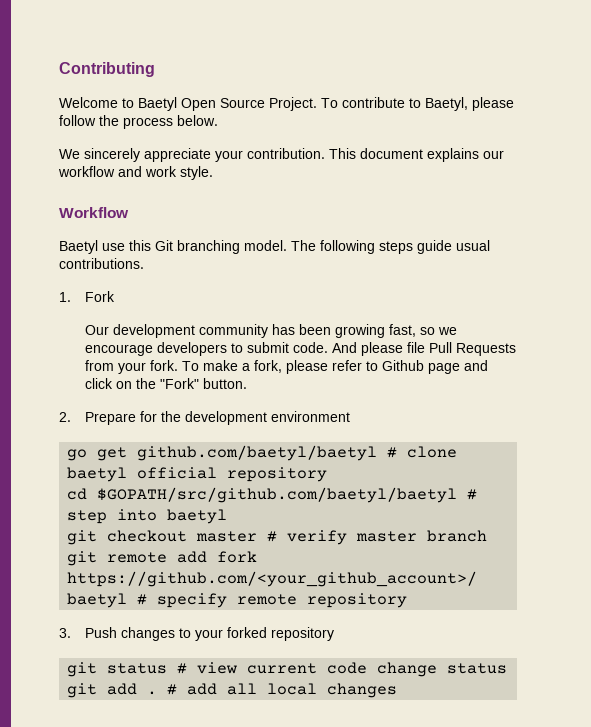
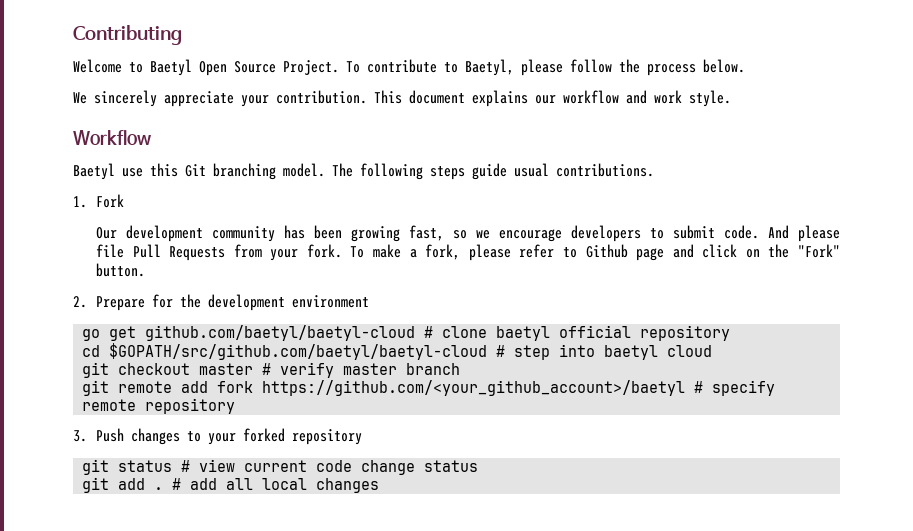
- go get github.com/baetyl/baetyl # clone baetyl official repository
+ go get github.com/baetyl/baetyl-cloud # clone baetyl official repository
- cd $GOPATH/src/github.com/baetyl/baetyl # step into baetyl
+ cd $GOPATH/src/github.com/baetyl/baetyl-cloud # step into baetyl cloud

